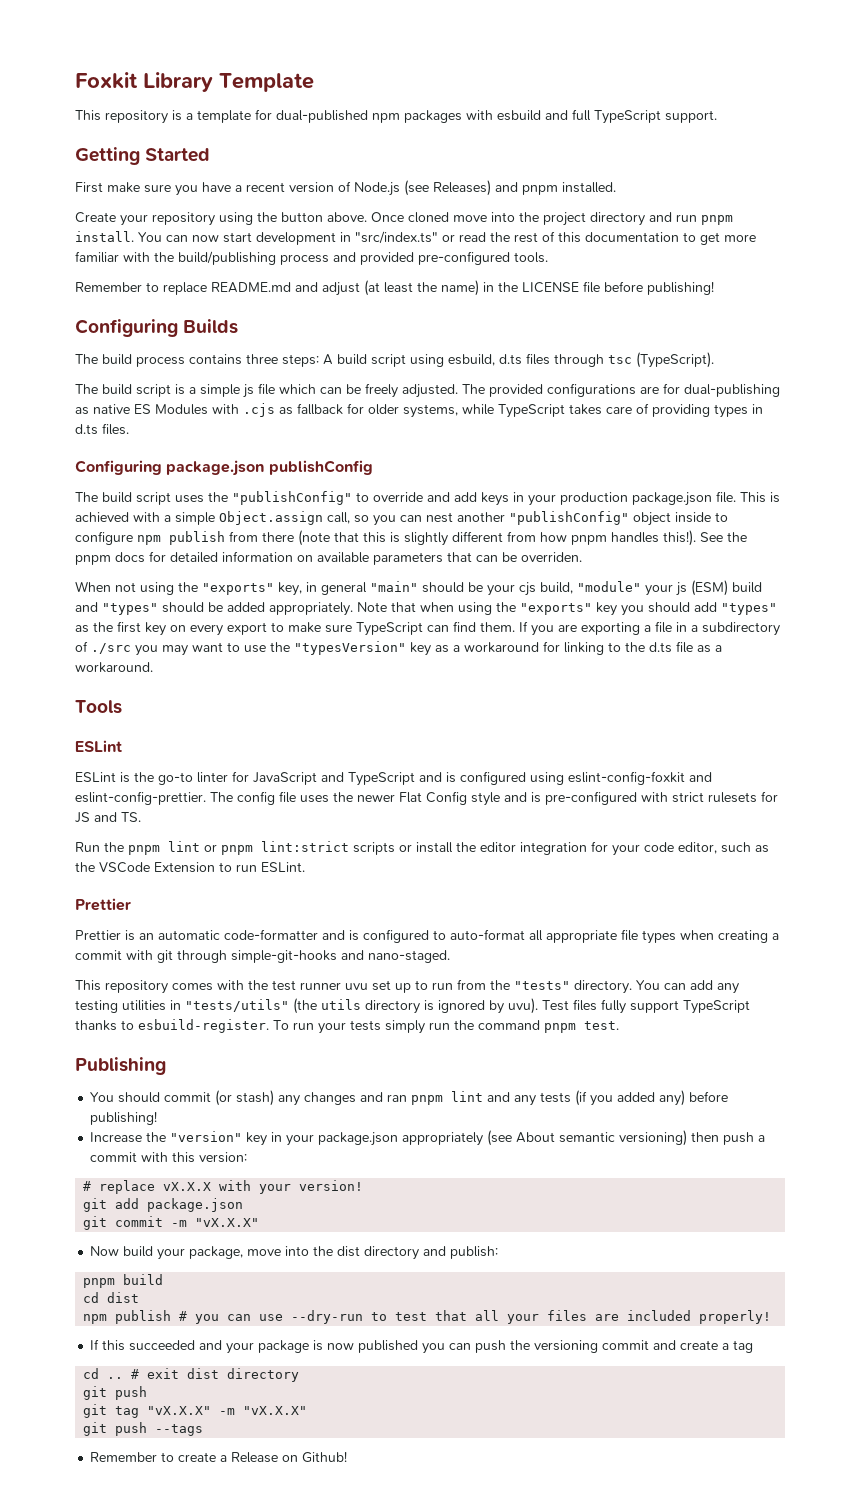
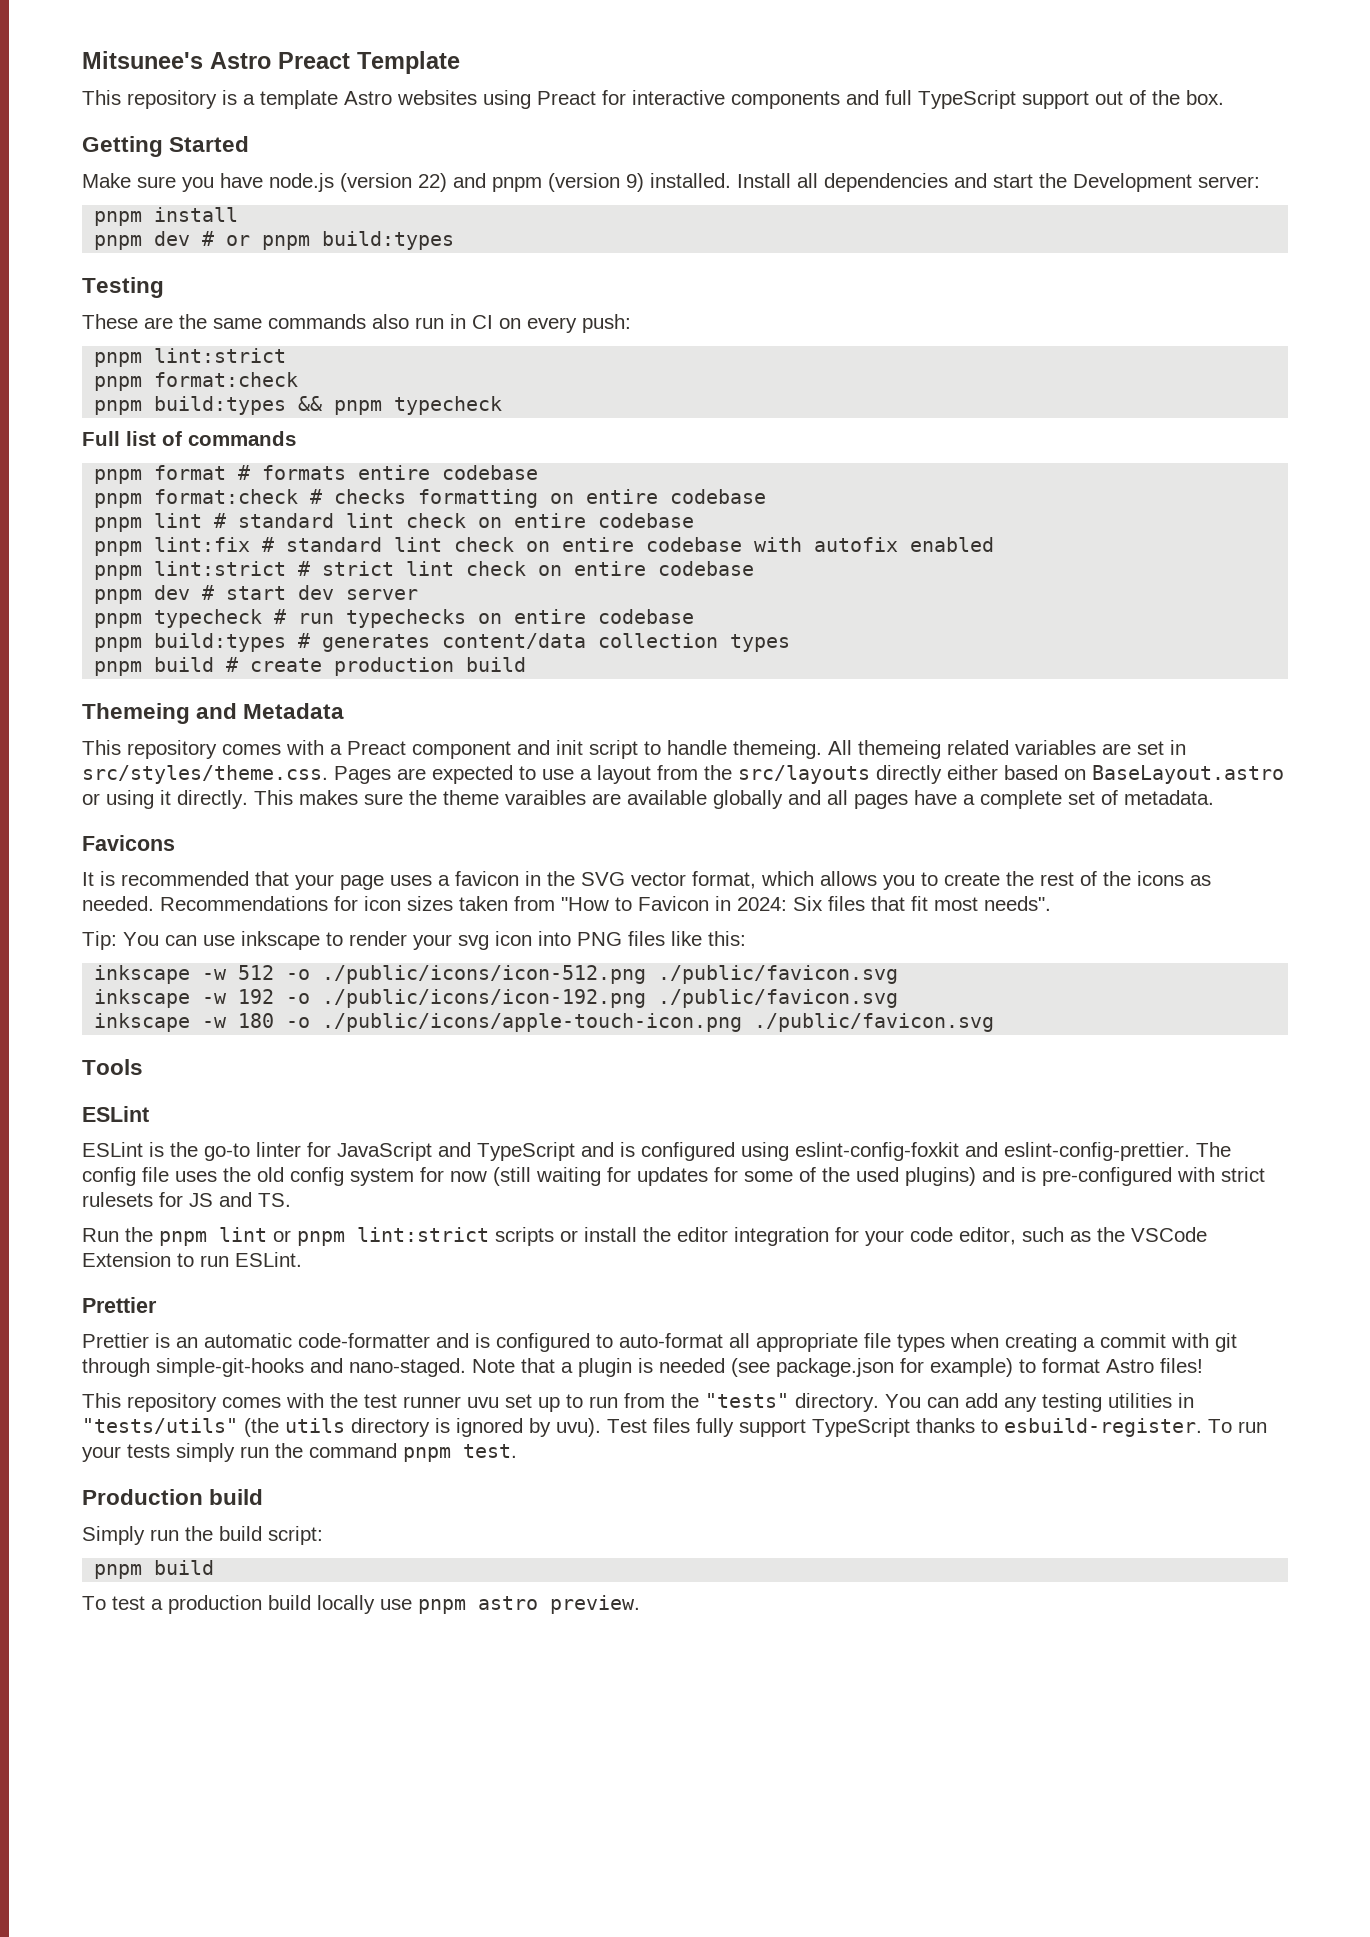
- Foxkit Library Template
+ Mitsunee's Astro Preact Template
- This repository is a template for dual-published npm packages with esbuild and full TypeScript support.
+ This repository is a template Astro websites using Preact for interactive components and full TypeScript support out of the box.
- First make sure you have a recent version of Node.js (see Releases) and pnpm installed.
- Create your repository using the button above. Once cloned move into the project directory and run pnpm install. You can now start development in "src/index.ts" or read the rest of this documentation to get more familiar with the build/publishing process and provided pre-configured tools.
- Remember to replace README.md and adjust (at least the name) in the LICENSE file before publishing!
- Configuring Builds
- The build process contains three steps: A build script using esbuild, d.ts files through tsc (TypeScript).
- The build script is a simple js file which can be freely adjusted. The provided configurations are for dual-publishing as native ES Modules with .cjs as fallback for older systems, while TypeScript takes care of providing types in d.ts files.
- Configuring package.json publishConfig
- The build script uses the "publishConfig" to override and add keys in your production package.json file. This is achieved with a simple Object.assign call, so you can nest another "publishConfig" object inside to configure npm publish from there (note that this is slightly different from how pnpm handles this!). See the pnpm docs for detailed information on available parameters that can be overriden.
- When not using the "exports" key, in general "main" should be your cjs build, "module" your js (ESM) build and "types" should be added appropriately. Note that when using the "exports" key you should add "types" as the first key on every export to make sure TypeScript can find them. If you are exporting a file in a subdirectory of ./src you may want to use the "typesVersion" key as a workaround for linking to the d.ts file as a workaround.
+ Make sure you have node.js (version 22) and pnpm (version 9) installed. Install all dependencies and start the Development server:
+ pnpm install
+ pnpm dev # or pnpm build:types
+ Testing
+ These are the same commands also run in CI on every push:
+ pnpm lint:strict
+ pnpm format:check
+ pnpm build:types && pnpm typecheck
+ Full list of commands
+ pnpm format # formats entire codebase
+ pnpm format:check # checks formatting on entire codebase
+ pnpm lint # standard lint check on entire codebase
+ pnpm lint:fix # standard lint check on entire codebase with autofix enabled
+ pnpm lint:strict # strict lint check on entire codebase
+ pnpm dev # start dev server
+ pnpm typecheck # run typechecks on entire codebase
+ pnpm build:types # generates content/data collection types
+ pnpm build # create production build
+ Themeing and Metadata
+ This repository comes with a Preact component and init script to handle themeing. All themeing related variables are set in src/styles/theme.css. Pages are expected to use a layout from the src/layouts directly either based on BaseLayout.astro or using it directly. This makes sure the theme varaibles are available globally and all pages have a complete set of metadata.
+ Favicons
+ It is recommended that your page uses a favicon in the SVG vector format, which allows you to create the rest of the icons as needed. Recommendations for icon sizes taken from "How to Favicon in 2024: Six files that fit most needs".
+ Tip: You can use inkscape to render your svg icon into PNG files like this:
+ inkscape -w 512 -o ./public/icons/icon-512.png ./public/favicon.svg
+ inkscape -w 192 -o ./public/icons/icon-192.png ./public/favicon.svg
+ inkscape -w 180 -o ./public/icons/apple-touch-icon.png ./public/favicon.svg
- The config file uses the newer Flat Config style and is pre-configured with strict rulesets for JS and TS.
+ The config file uses the old config system for now (still waiting for updates for some of the used plugins) and is pre-configured with strict rulesets for JS and TS.
+ Note that a plugin is needed (see package.json for example) to format Astro files!
- Publishing
- You should commit (or stash) any changes and ran pnpm lint and any tests (if you added any) before publishing!
- Increase the "version" key in your package.json appropriately (see About semantic versioning) then push a commit with this version:
- # replace vX.X.X with your version!
- git add package.json
- git commit -m "vX.X.X"
- Now build your package, move into the dist directory and publish:
+ Production build
+ Simply run the build script:
  pnpm build
- cd dist
- npm publish # you can use --dry-run to test that all your files are included properly!
- If this succeeded and your package is now published you can push the versioning commit and create a tag
- cd .. # exit dist directory
- git push
- git tag "vX.X.X" -m "vX.X.X"
- git push --tags
- Remember to create a Release on Github!
+ To test a production build locally use pnpm astro preview.

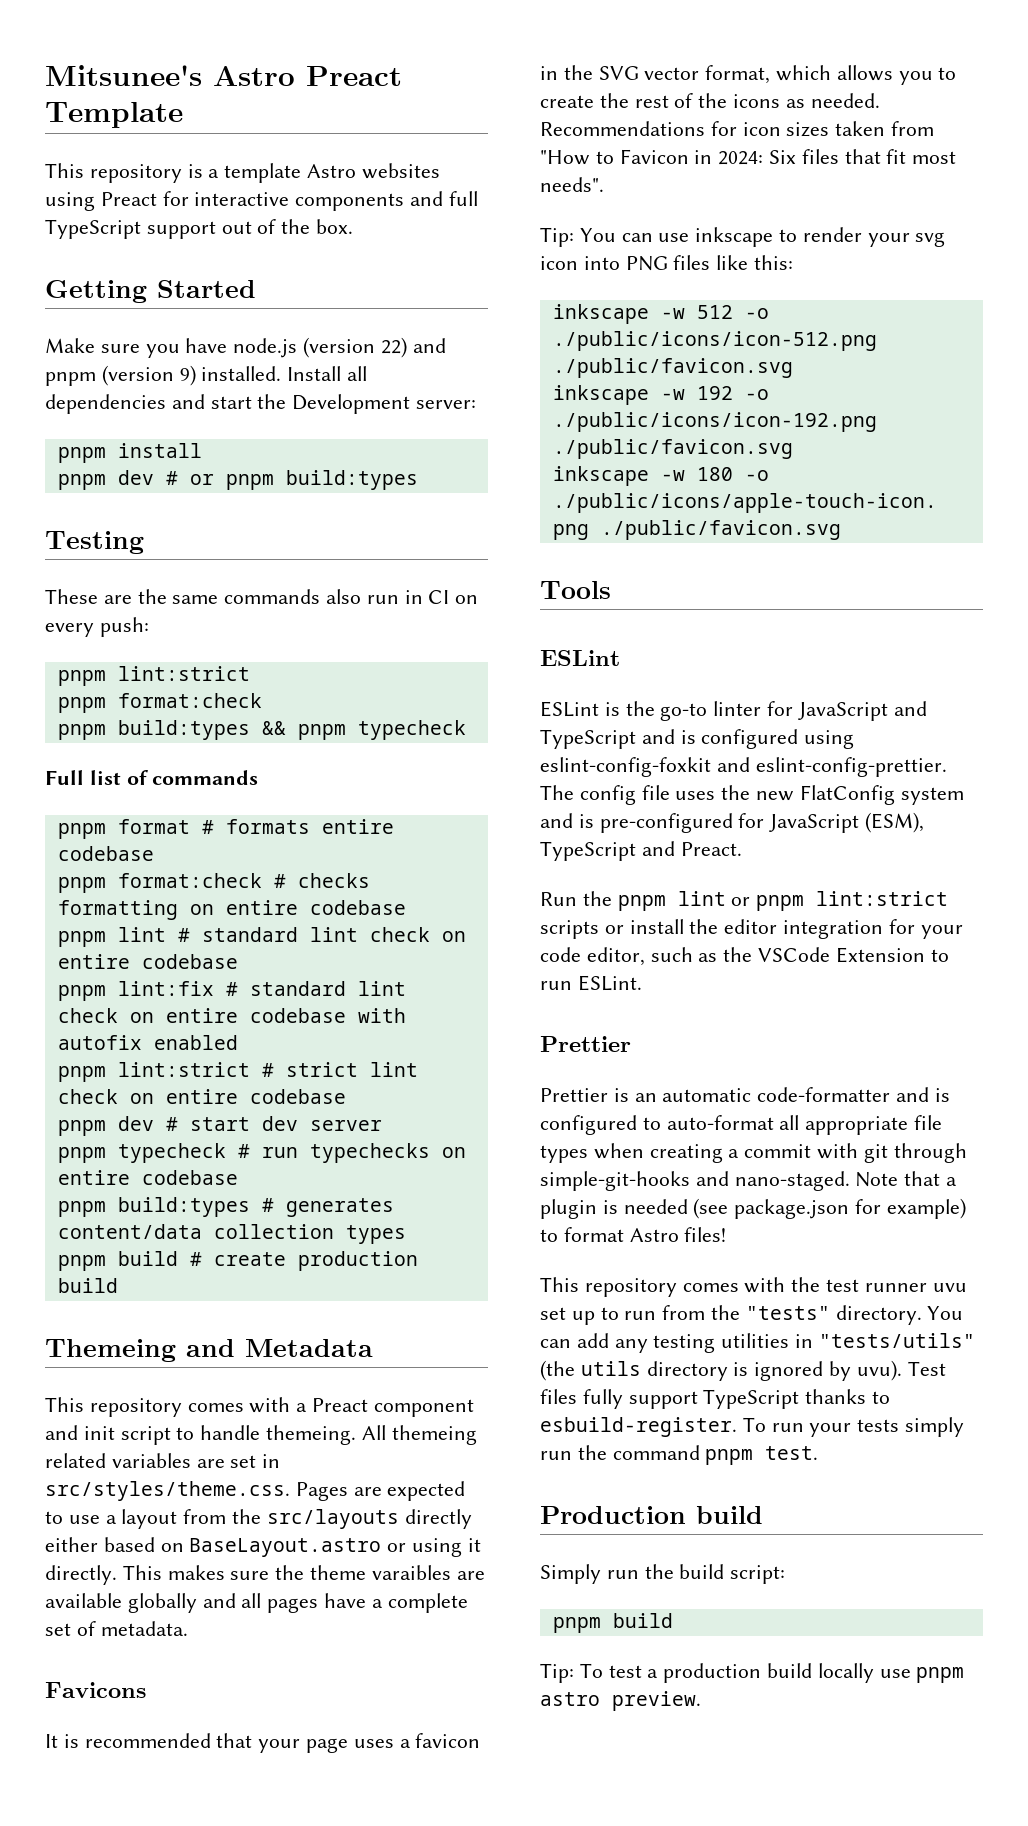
- The config file uses the old config system for now (still waiting for updates for some of the used plugins) and is pre-configured with strict rulesets for JS and TS.
+ The config file uses the new FlatConfig system and is pre-configured for JavaScript (ESM), TypeScript and Preact.
- To test a production build locally use pnpm astro preview.
+ Tip: To test a production build locally use pnpm astro preview.

